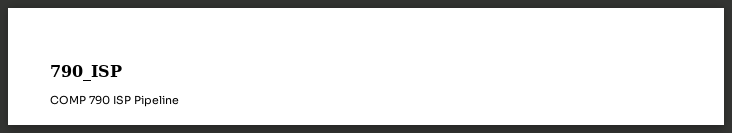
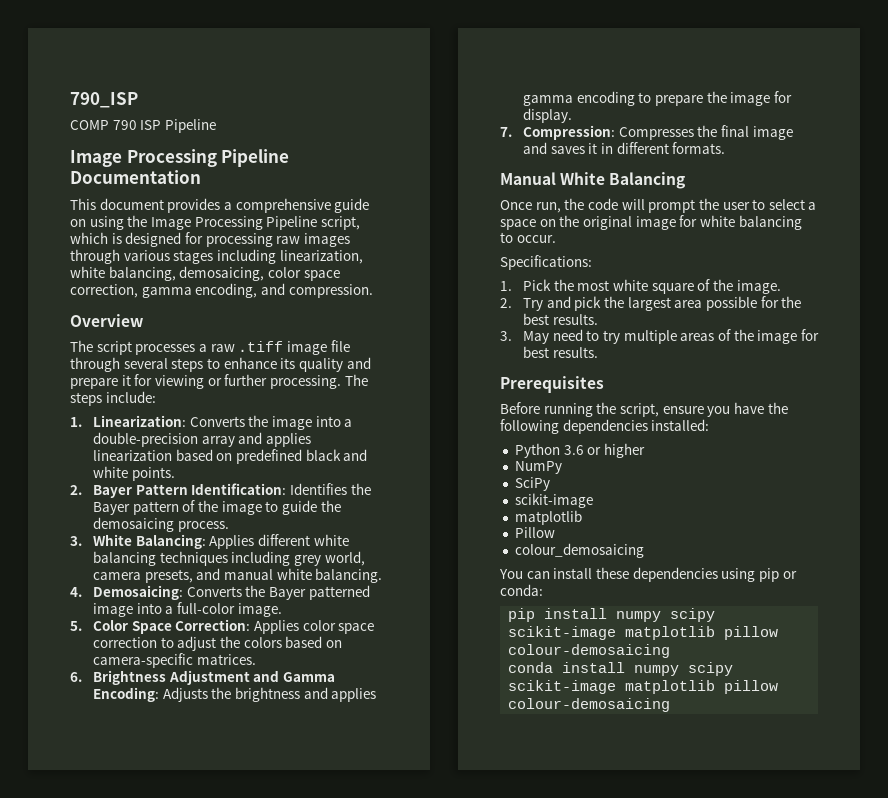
+ Image Processing Pipeline Documentation
+ This document provides a comprehensive guide on using the Image Processing Pipeline script, which is designed for processing raw images through various stages including linearization, white balancing, demosaicing, color space correction, gamma encoding, and compression.
+ Overview
+ The script processes a raw .tiff image file through several steps to enhance its quality and prepare it for viewing or further processing. The steps include:
+ 1. Linearization: Converts the image into a double-precision array and applies linearization based on predefined black and white points.
+ 2. Bayer Pattern Identification: Identifies the Bayer pattern of the image to guide the demosaicing process.
+ 3. White Balancing: Applies different white balancing techniques including grey world, camera presets, and manual white balancing.
+ 4. Demosaicing: Converts the Bayer patterned image into a full-color image.
+ 5. Color Space Correction: Applies color space correction to adjust the colors based on camera-specific matrices.
+ 6. Brightness Adjustment and Gamma Encoding: Adjusts the brightness and applies gamma encoding to prepare the image for display.
+ 7. Compression: Compresses the final image and saves it in different formats.
+ Manual White Balancing
+ Once run, the code will prompt the user to select a space on the original image for white balancing to occur.
+ Specifications:
+ 1. Pick the most white square of the image.
+ 2. Try and pick the largest area possible for the best results.
+ 3. May need to try multiple areas of the image for best results.
+ Prerequisites
+ Before running the script, ensure you have the following dependencies installed:
+ Python 3.6 or higher
+ NumPy
+ SciPy
+ scikit-image
+ matplotlib
+ Pillow
+ colour_demosaicing
+ You can install these dependencies using pip or conda:
+ pip install numpy scipy scikit-image matplotlib pillow colour-demosaicing
+ conda install numpy scipy scikit-image matplotlib pillow colour-demosaicing

